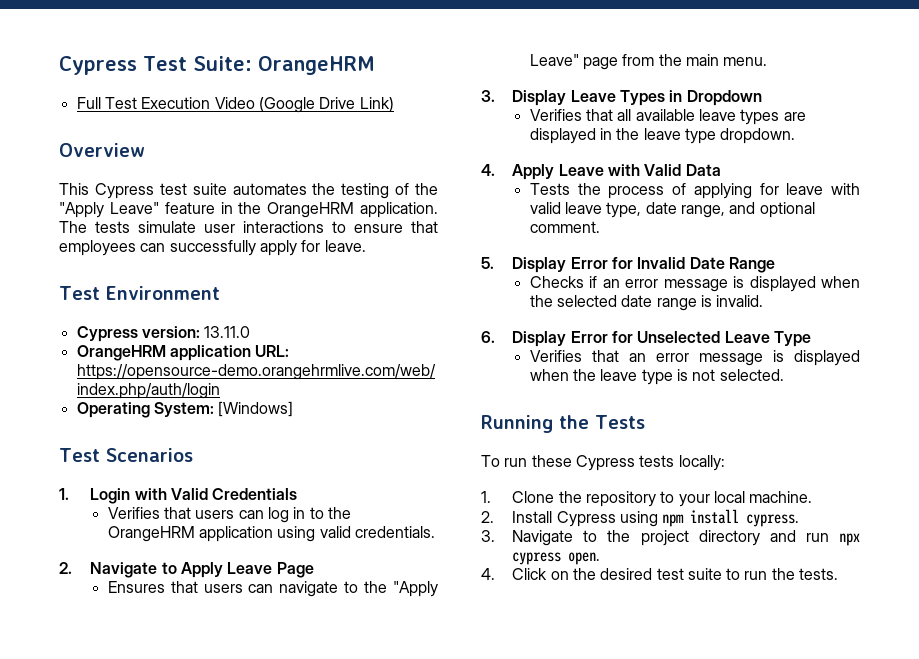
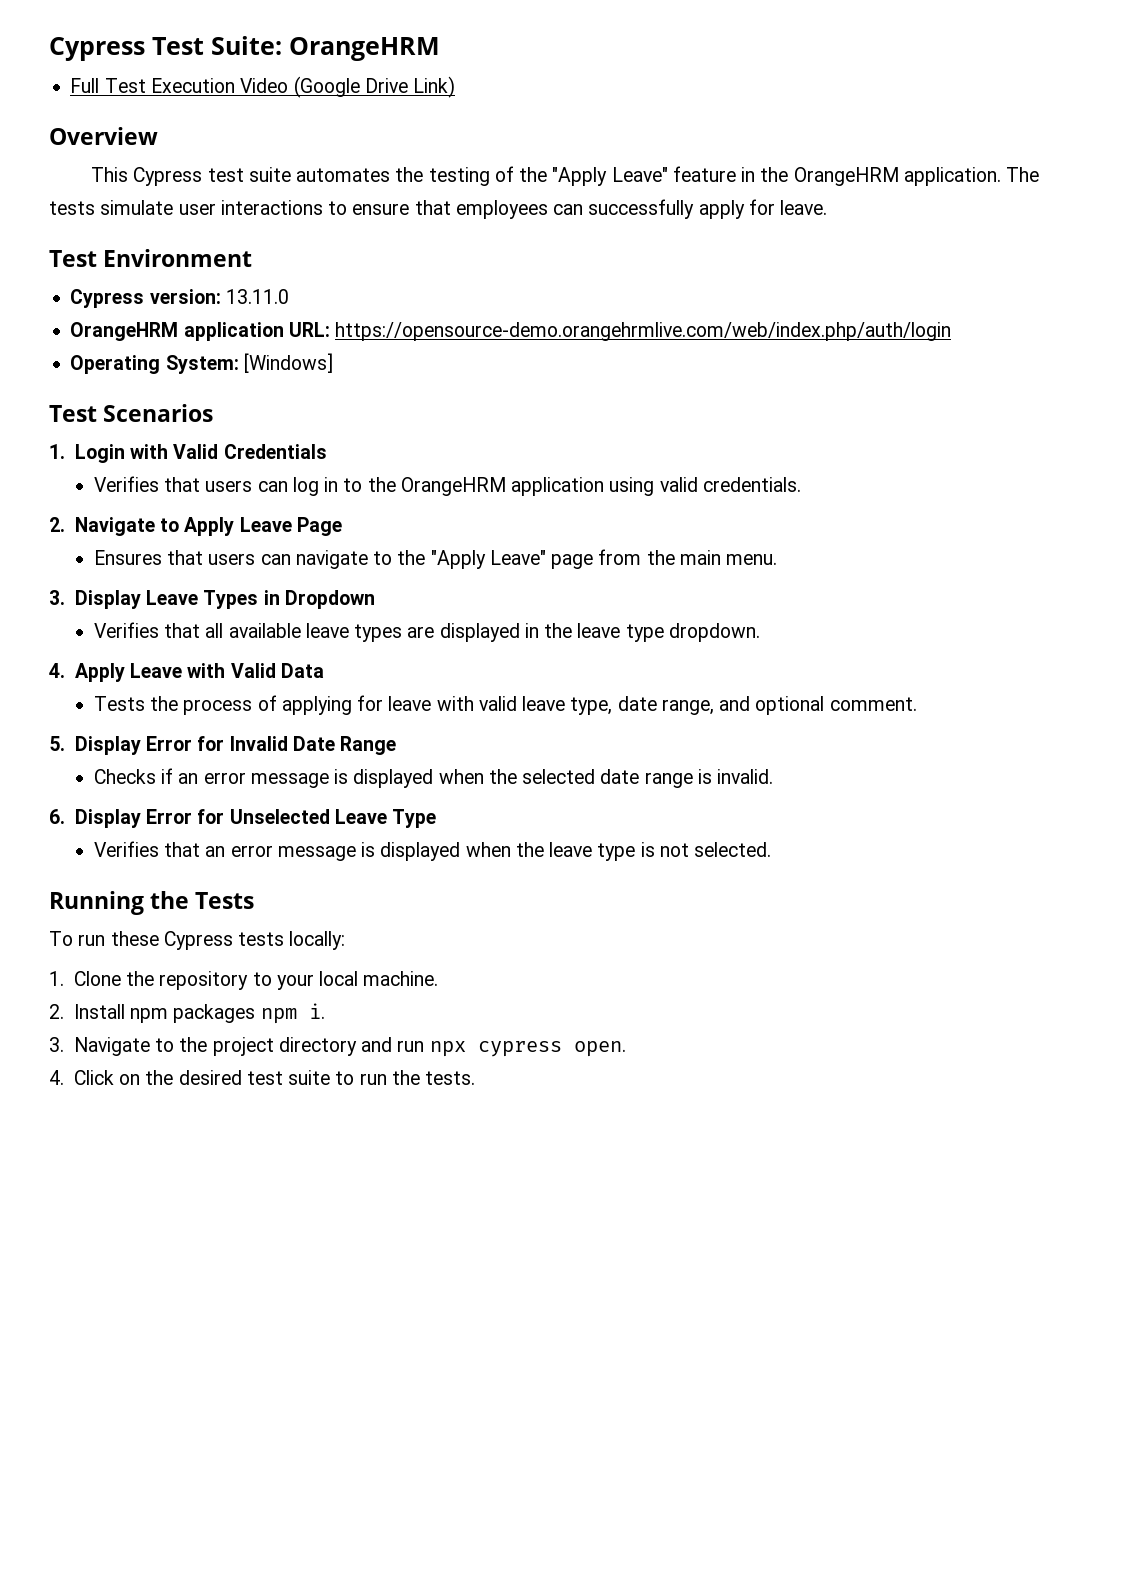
- 2. Install Cypress using npm install cypress.
+ 2. Install npm packages npm i.

